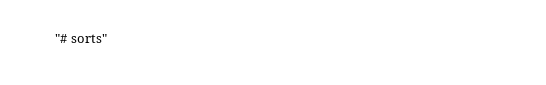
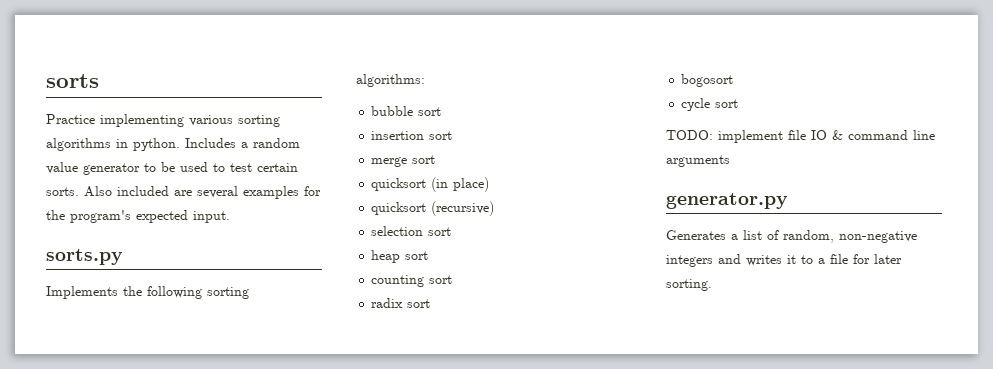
- "# sorts"
+ sorts
+ Practice implementing various sorting algorithms in python. Includes a random value generator to be used to test certain sorts. Also included are several examples for the program's expected input.
+ sorts.py
+ Implements the following sorting algorithms:
+ bubble sort
+ insertion sort
+ merge sort
+ quicksort (in place)
+ quicksort (recursive)
+ selection sort
+ heap sort
+ counting sort
+ radix sort
+ bogosort
+ cycle sort
+ TODO: implement file IO & command line arguments
+ generator.py
+ Generates a list of random, non-negative integers and writes it to a file for later sorting.

